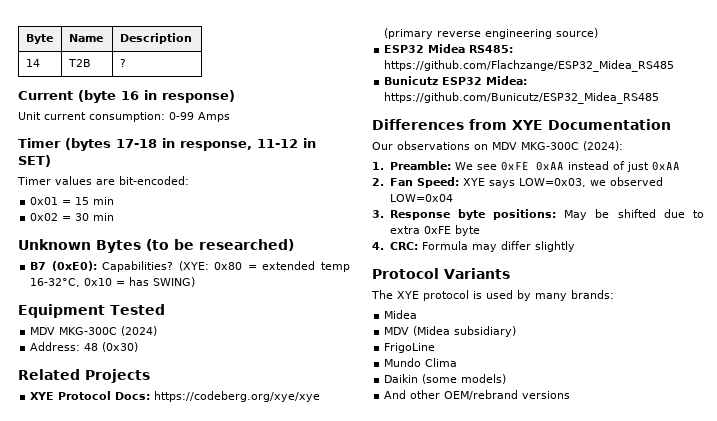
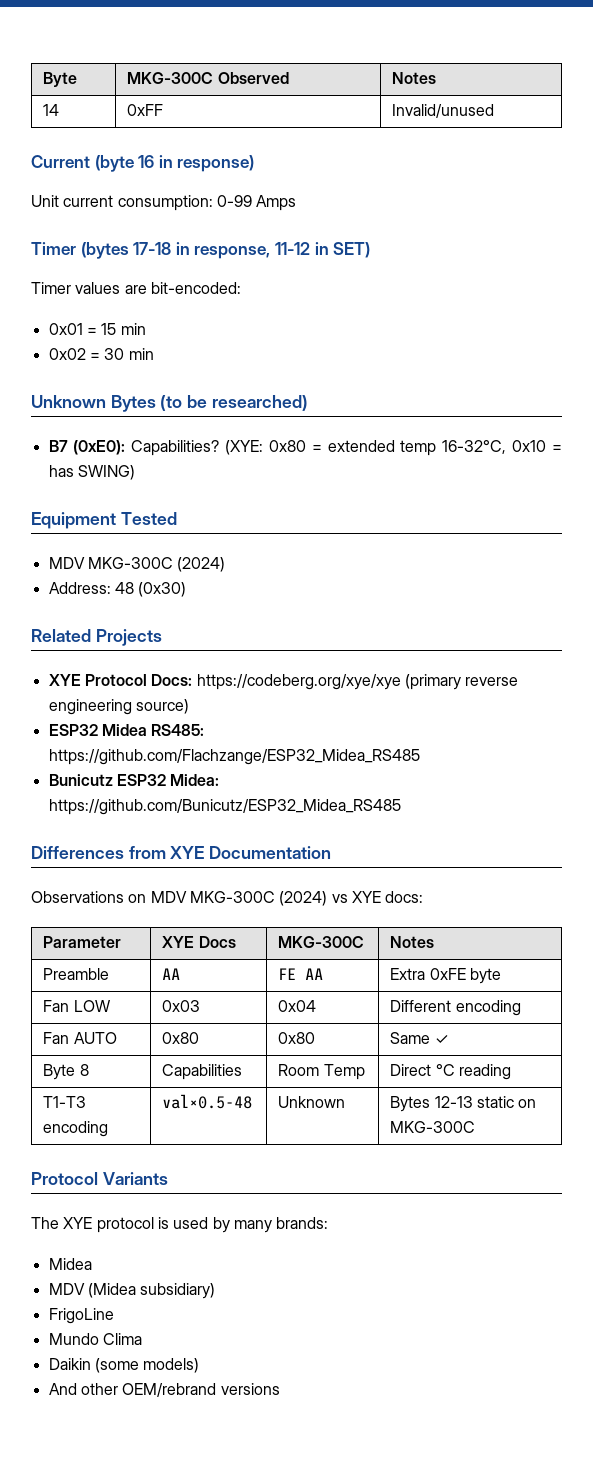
- Byte | Name | Description
+ Byte | MKG-300C Observed | Notes
- 14 | T2B | ?
+ 14 | 0xFF | Invalid/unused
- Our observations on MDV MKG-300C (2024):
- 1. Preamble: We see 0xFE 0xAA instead of just 0xAA
- 2. Fan Speed: XYE says LOW=0x03, we observed LOW=0x04
- 3. Response byte positions: May be shifted due to extra 0xFE byte
- 4. CRC: Formula may differ slightly
+ Observations on MDV MKG-300C (2024) vs XYE docs:
+ Parameter | XYE Docs | MKG-300C | Notes
+ Preamble | AA | FE AA | Extra 0xFE byte
+ Fan LOW | 0x03 | 0x04 | Different encoding
+ Fan AUTO | 0x80 | 0x80 | Same ✓
+ Byte 8 | Capabilities | Room Temp | Direct °C reading
+ T1-T3 encoding | val×0.5-48 | Unknown | Bytes 12-13 static on MKG-300C

